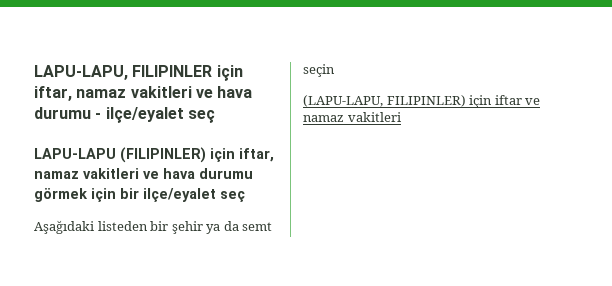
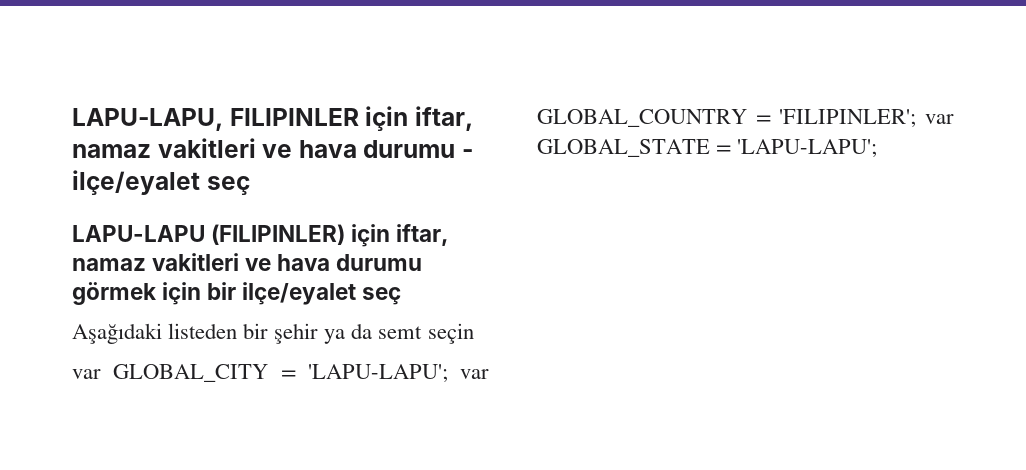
- (LAPU-LAPU, FILIPINLER) için iftar ve namaz vakitleri
+ var GLOBAL_CITY = 'LAPU-LAPU'; var GLOBAL_COUNTRY = 'FILIPINLER'; var GLOBAL_STATE = 'LAPU-LAPU';

